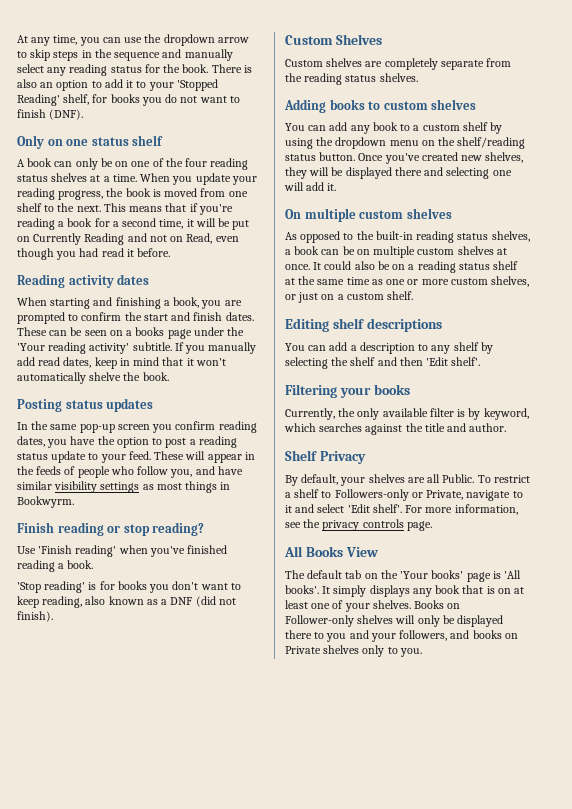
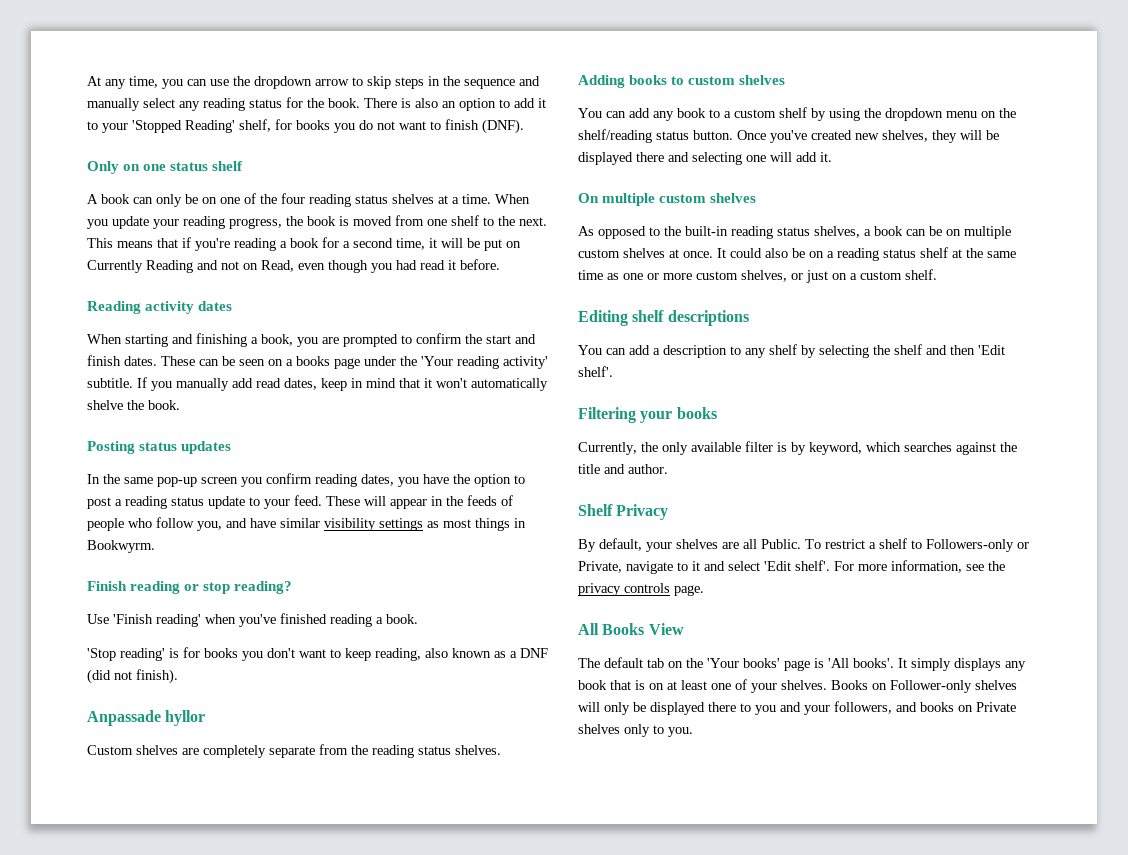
- Custom Shelves
+ Anpassade hyllor

